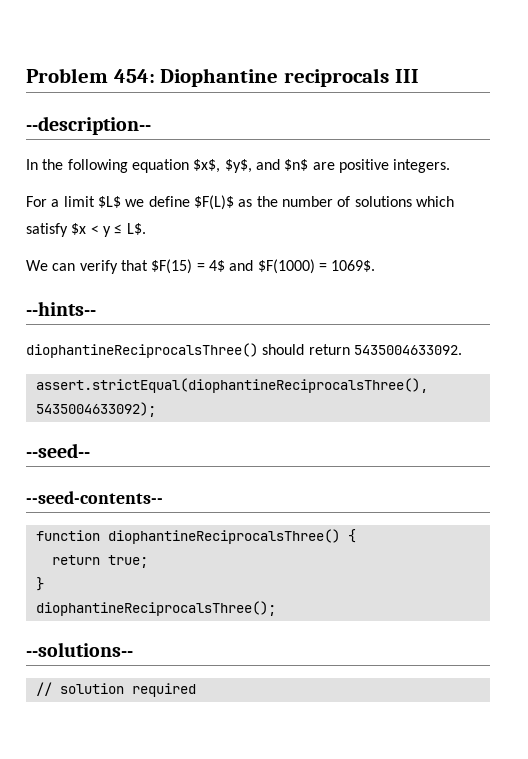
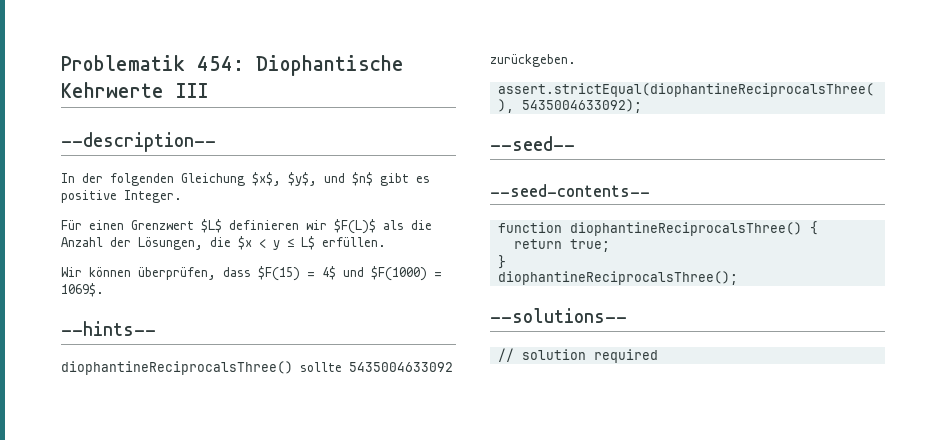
- Problem 454: Diophantine reciprocals III
+ Problematik 454: Diophantische Kehrwerte III
- In the following equation $x$, $y$, and $n$ are positive integers.
- For a limit $L$ we define $F(L)$ as the number of solutions which satisfy $x < y ≤ L$.
- We can verify that $F(15) = 4$ and $F(1000) = 1069$.
+ In der folgenden Gleichung $x$, $y$, und $n$ gibt es positive Integer.
+ Für einen Grenzwert $L$ definieren wir $F(L)$ als die Anzahl der Lösungen, die $x < y ≤ L$ erfüllen.
+ Wir können überprüfen, dass $F(15) = 4$ und $F(1000) = 1069$.
- diophantineReciprocalsThree() should return 5435004633092.
+ diophantineReciprocalsThree() sollte 5435004633092 zurückgeben.

